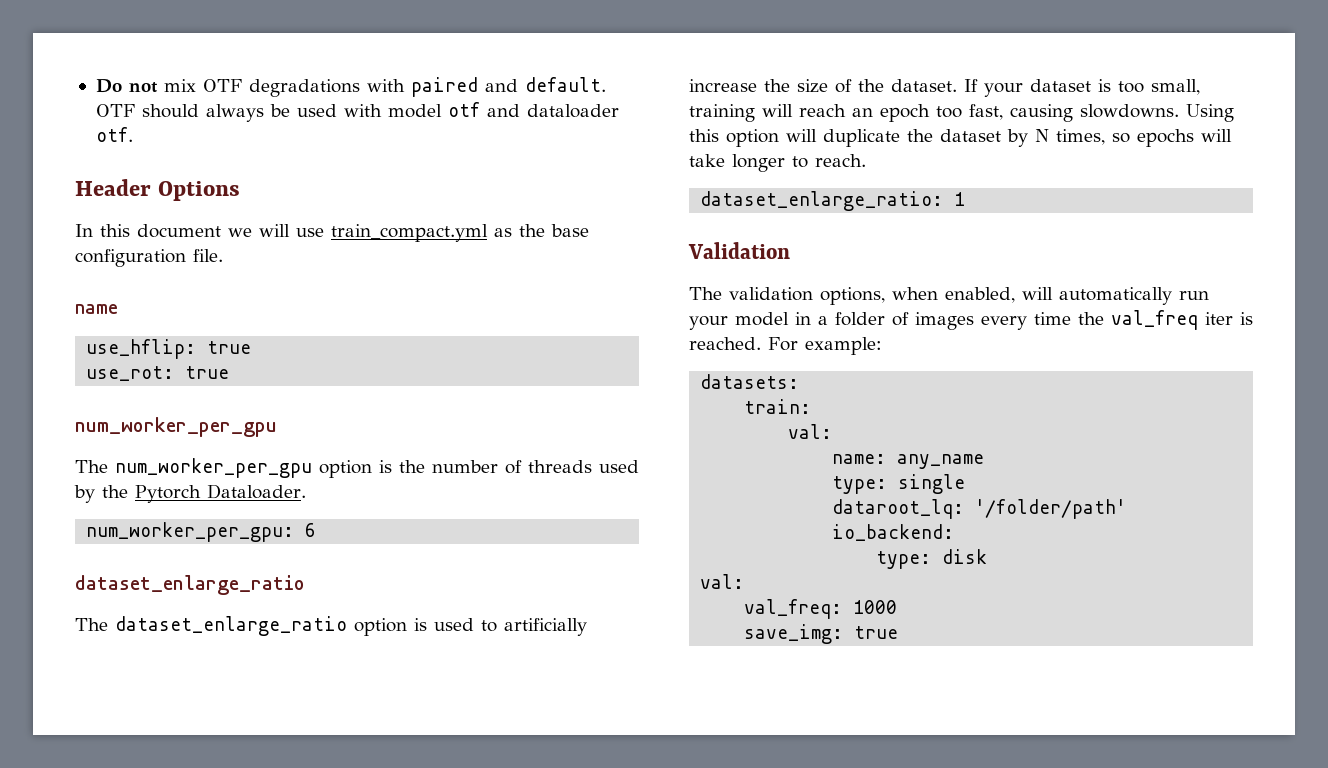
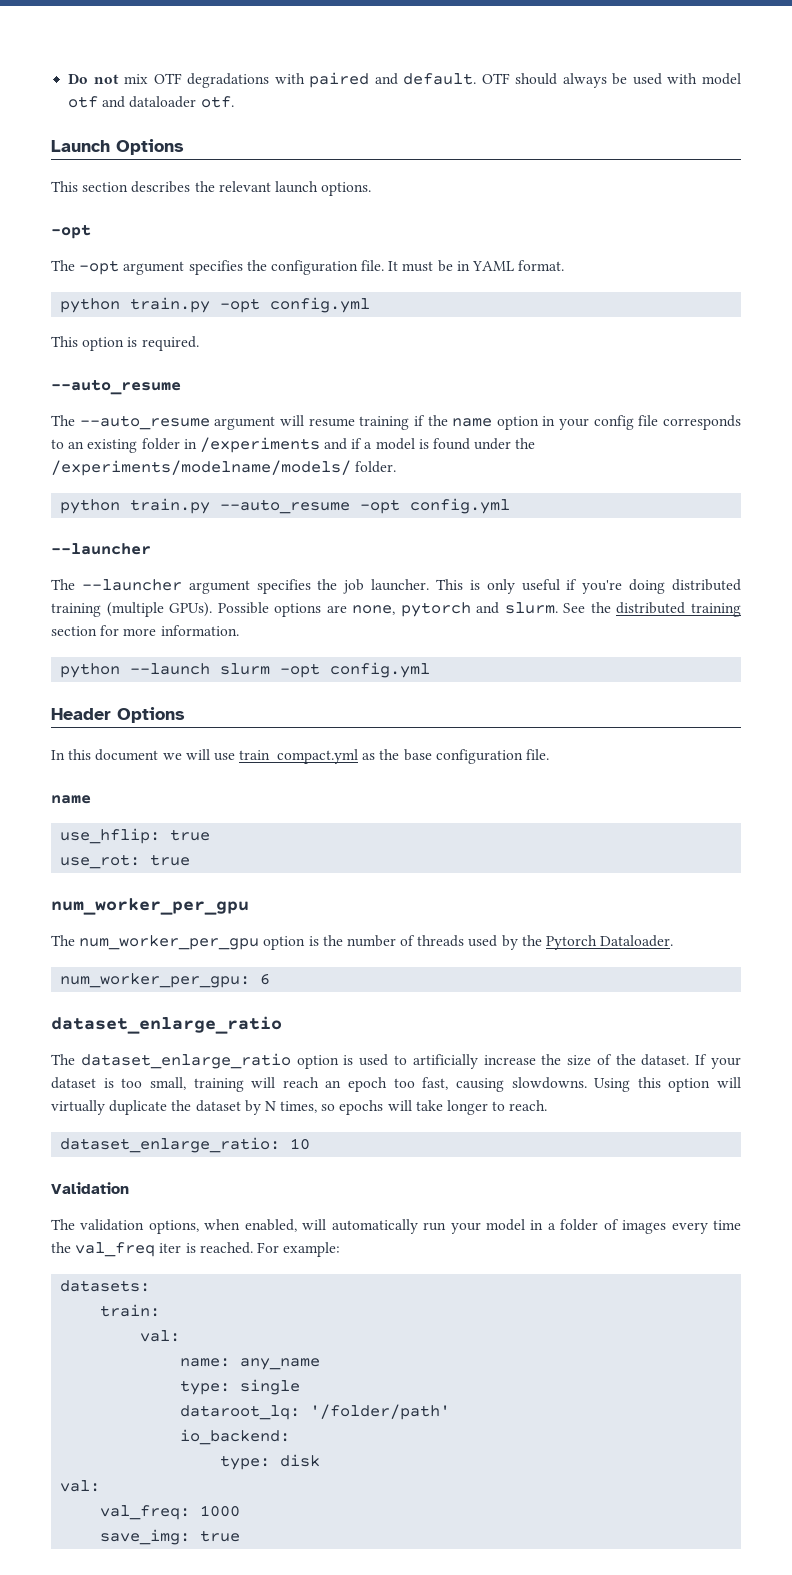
+ Launch Options
+ This section describes the relevant launch options.
+ -opt
+ The -opt argument specifies the configuration file. It must be in YAML format.
+ python train.py -opt config.yml
+ This option is required.
+ --auto_resume
+ The --auto_resume argument will resume training if the name option in your config file corresponds to an existing folder in /experiments and if a model is found under the /experiments/modelname/models/ folder.
+ python train.py --auto_resume -opt config.yml
+ --launcher
+ The --launcher argument specifies the job launcher. This is only useful if you're doing distributed training (multiple GPUs). Possible options are none, pytorch and slurm. See the distributed training section for more information.
+ python --launch slurm -opt config.yml
- Using this option will duplicate the dataset by N times, so epochs will take longer to reach.
+ Using this option will virtually duplicate the dataset by N times, so epochs will take longer to reach.
- dataset_enlarge_ratio: 1
+ dataset_enlarge_ratio: 10

